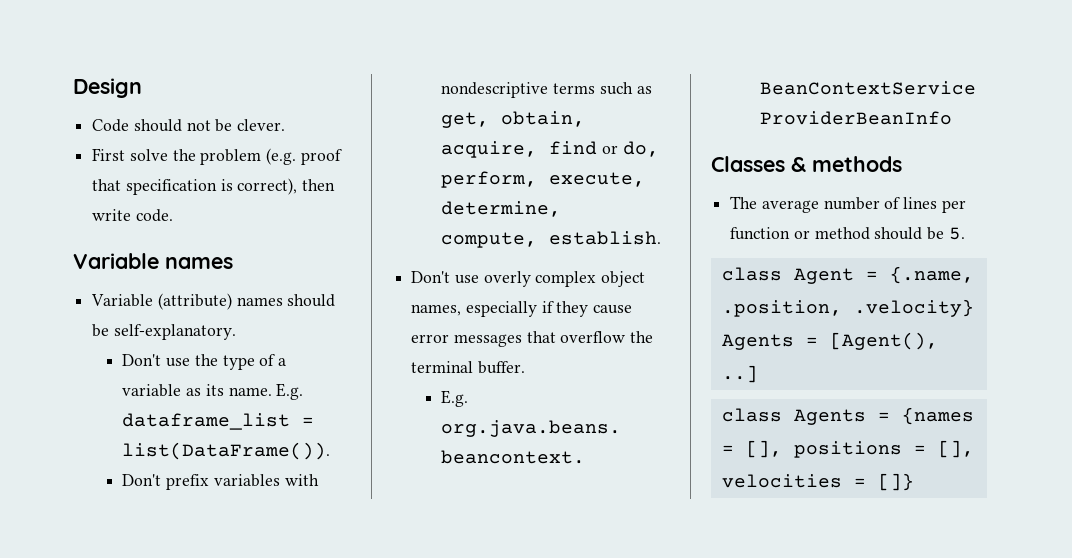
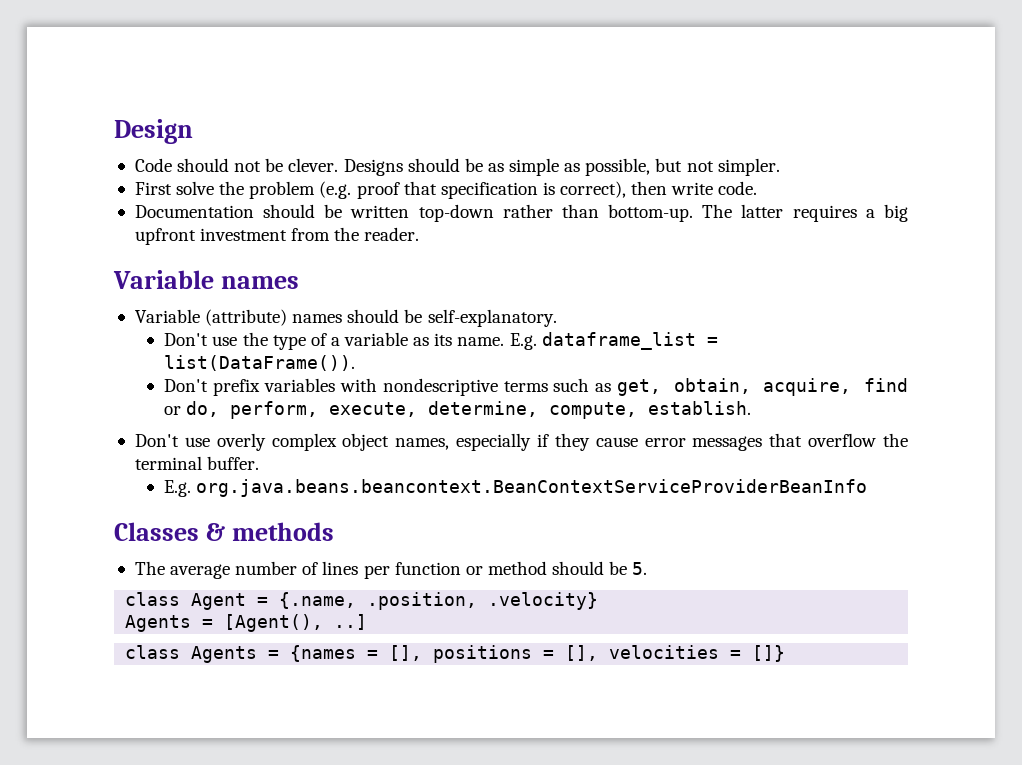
+ Designs should be as simple as possible, but not simpler.
+ Documentation should be written top-down rather than bottom-up. The latter requires a big upfront investment from the reader.

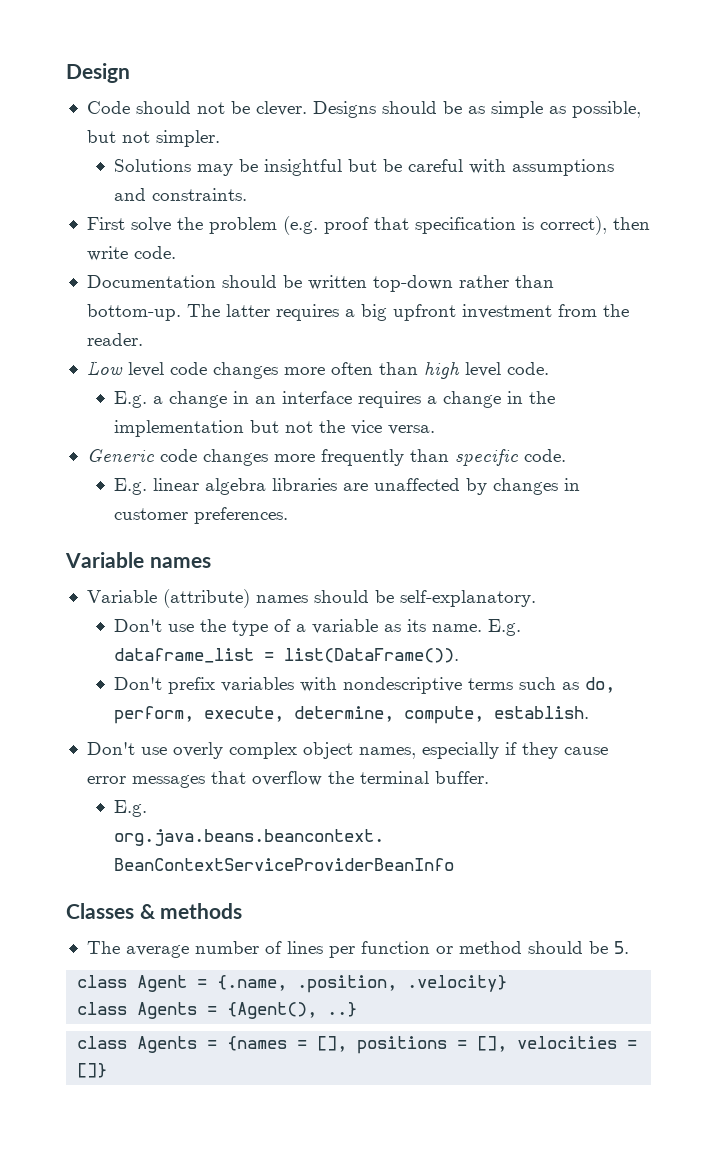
+ Solutions may be insightful but be careful with assumptions and constraints.
+ Low level code changes more often than high level code.
+ E.g. a change in an interface requires a change in the implementation but not the vice versa.
+ Generic code changes more frequently than specific code.
+ E.g. linear algebra libraries are unaffected by changes in customer preferences.
- Don't prefix variables with nondescriptive terms such as get, obtain, acquire, find or do, perform, execute, determine, compute, establish.
+ Don't prefix variables with nondescriptive terms such as do, perform, execute, determine, compute, establish.
- Agents = [Agent(), ..]
+ class Agents = {Agent(), ..}

